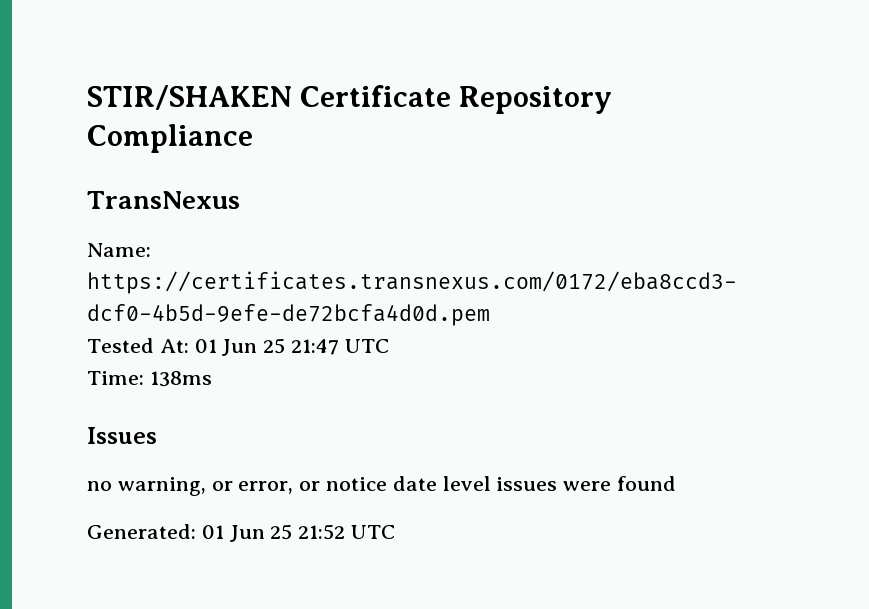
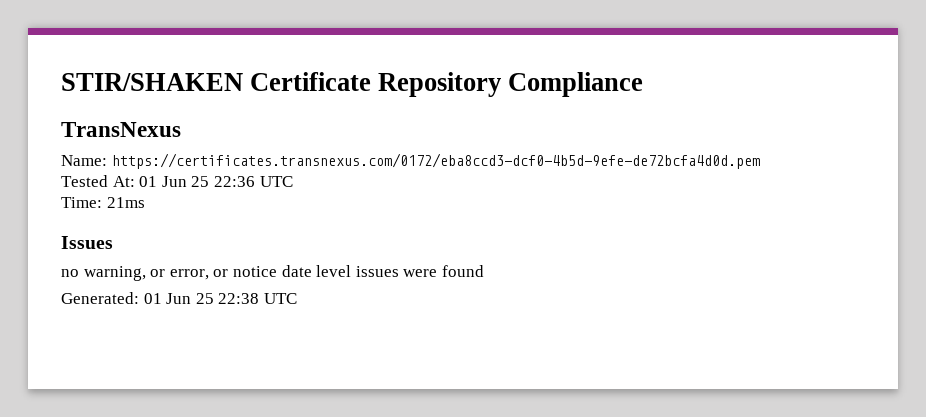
- Tested At: 01 Jun 25 21:47 UTC
+ Tested At: 01 Jun 25 22:36 UTC
- Time: 138ms
+ Time: 21ms
- Generated: 01 Jun 25 21:52 UTC
+ Generated: 01 Jun 25 22:38 UTC

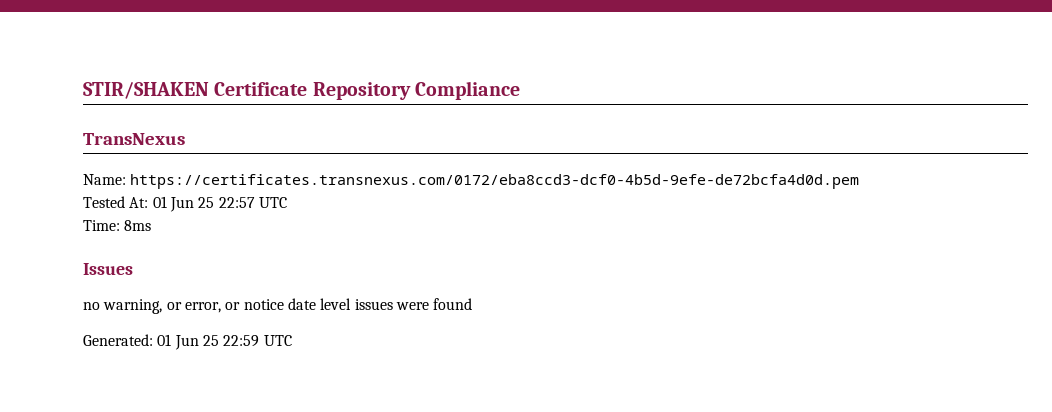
- Tested At: 01 Jun 25 22:36 UTC
+ Tested At: 01 Jun 25 22:57 UTC
- Time: 21ms
+ Time: 8ms
- Generated: 01 Jun 25 22:38 UTC
+ Generated: 01 Jun 25 22:59 UTC

